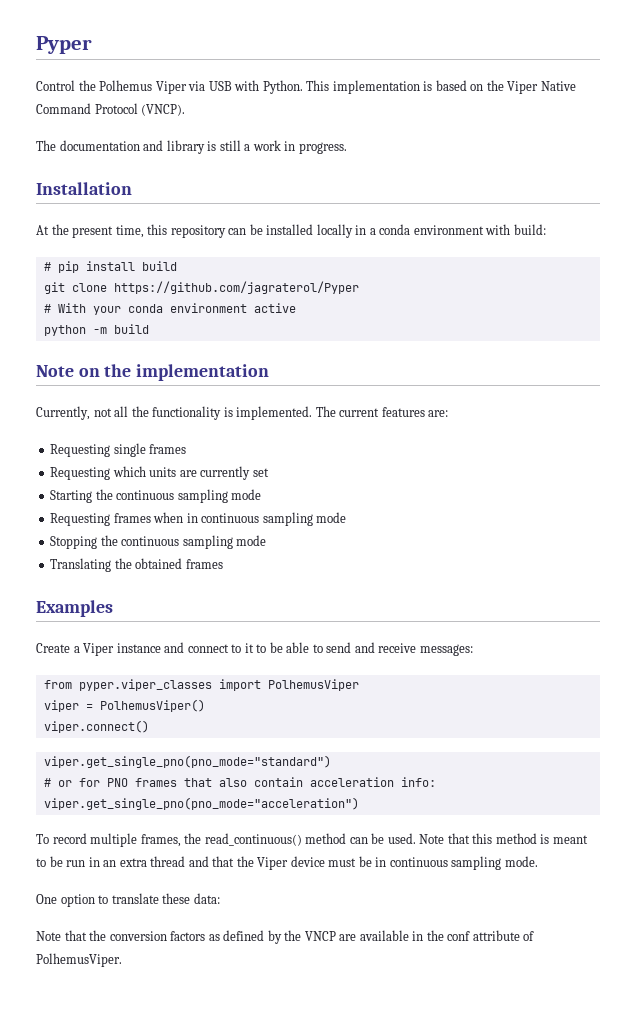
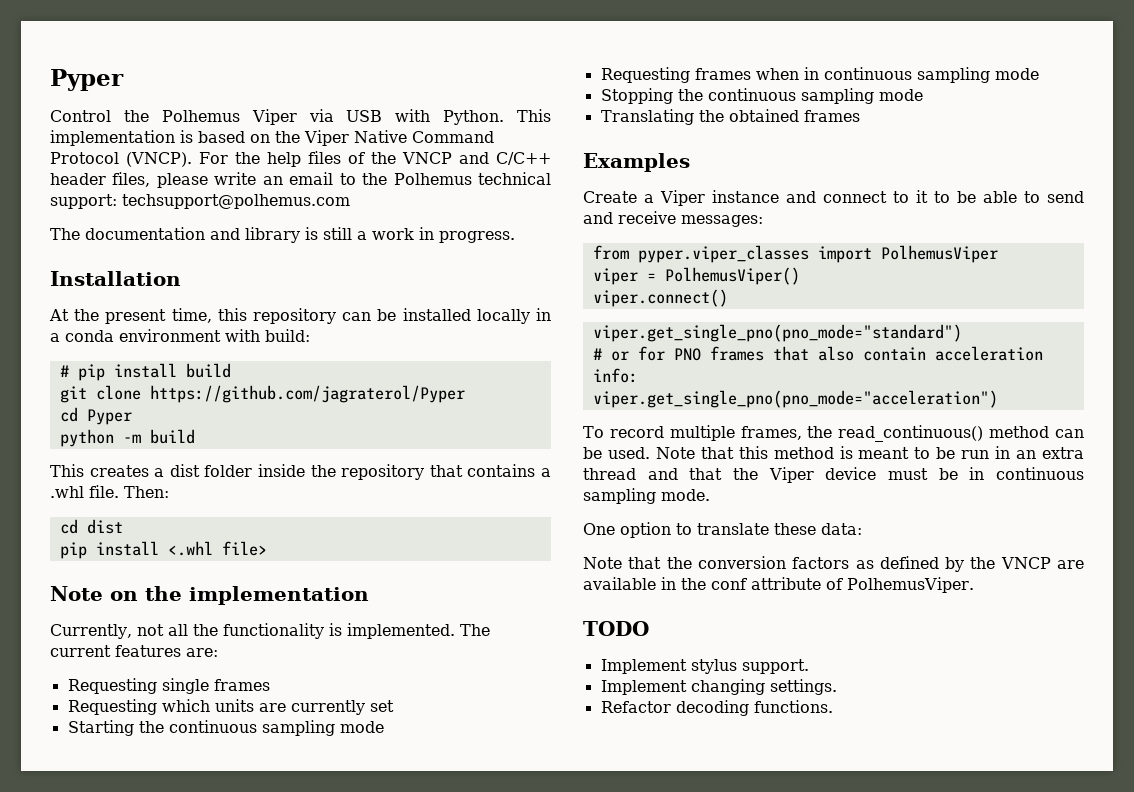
+ For the help files of the VNCP and C/C++ header files, please write an email to the Polhemus technical support: techsupport@polhemus.com
- # With your conda environment active
+ cd Pyper
  python -m build
+ This creates a dist folder inside the repository that contains a .whl file. Then:
+ cd dist
+ pip install <.whl file>
+ TODO
+ Implement stylus support.
+ Implement changing settings.
+ Refactor decoding functions.

